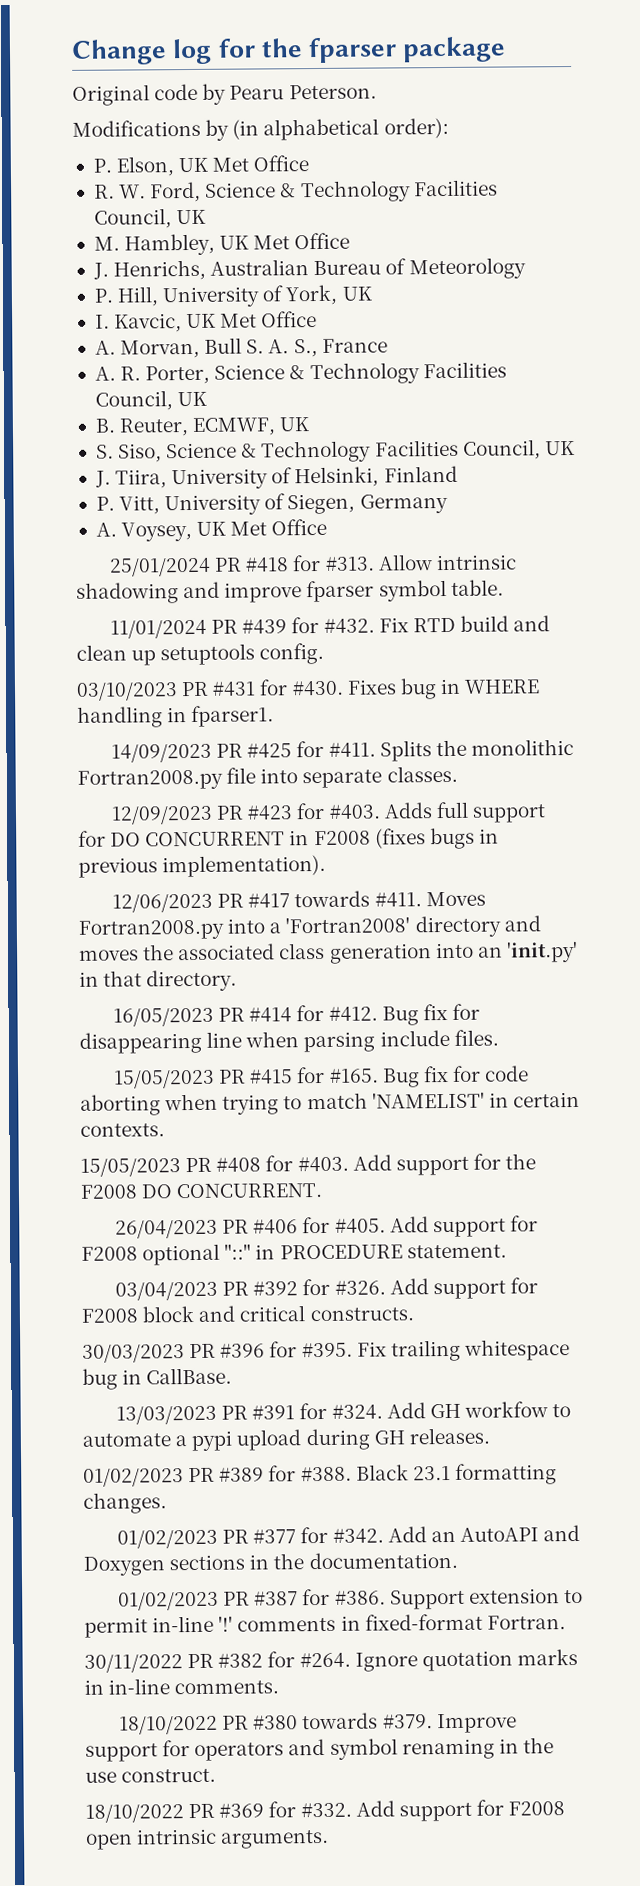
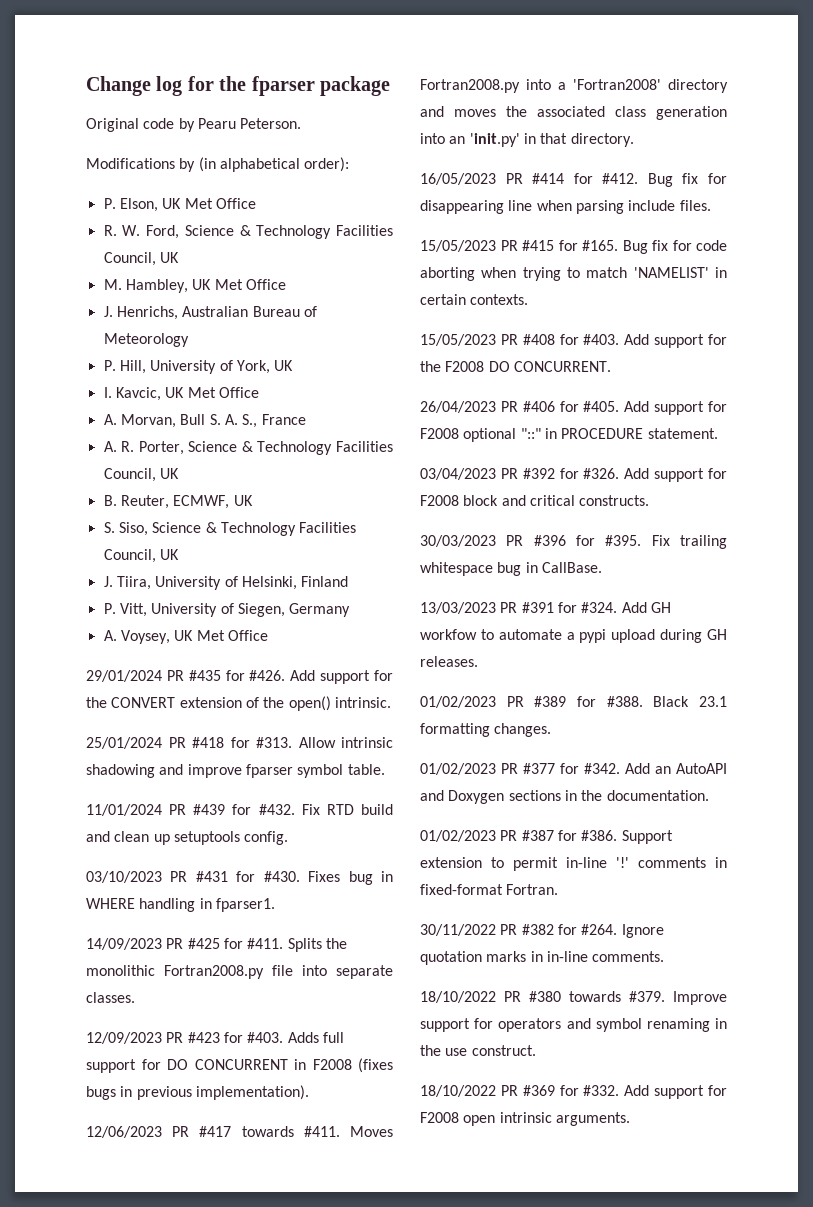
+ 29/01/2024 PR #435 for #426. Add support for the CONVERT extension of the open() intrinsic.

